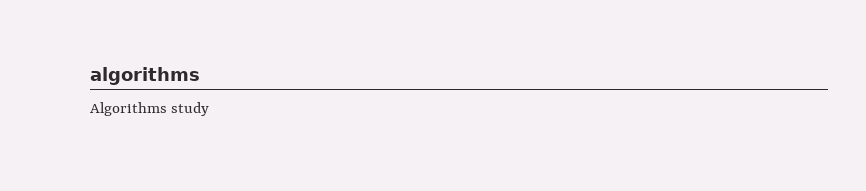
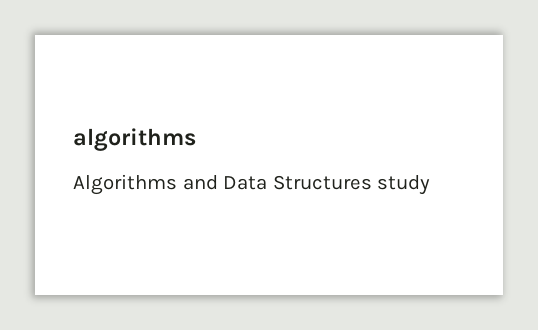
- Algorithms study
+ Algorithms and Data Structures study

